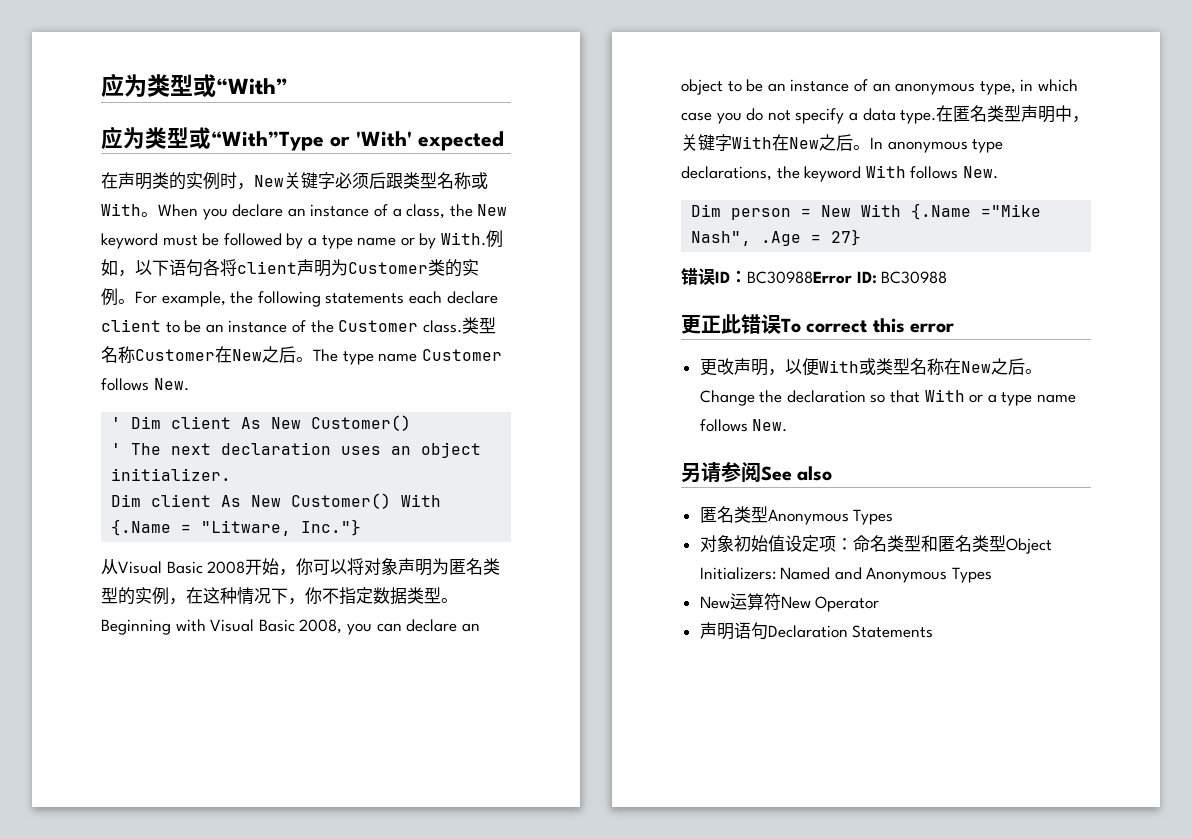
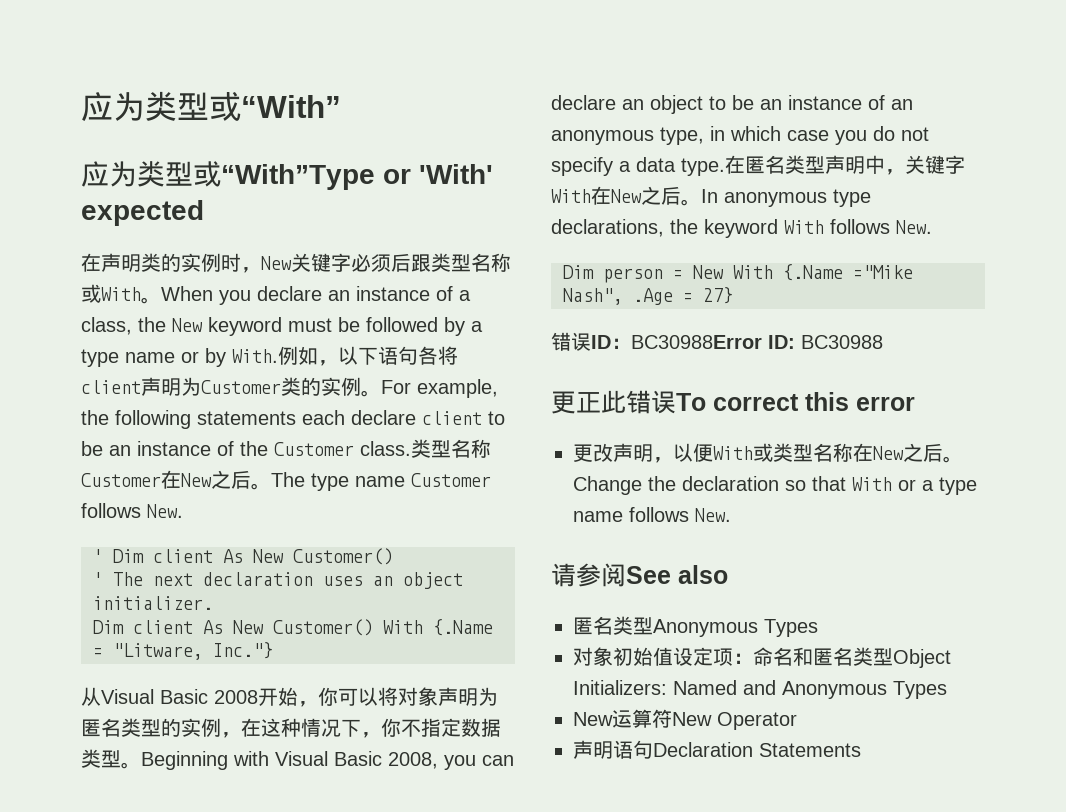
- 另请参阅See also
+ 请参阅See also
- 对象初始值设定项：命名类型和匿名类型Object Initializers: Named and Anonymous Types
+ 对象初始值设定项：命名和匿名类型Object Initializers: Named and Anonymous Types

